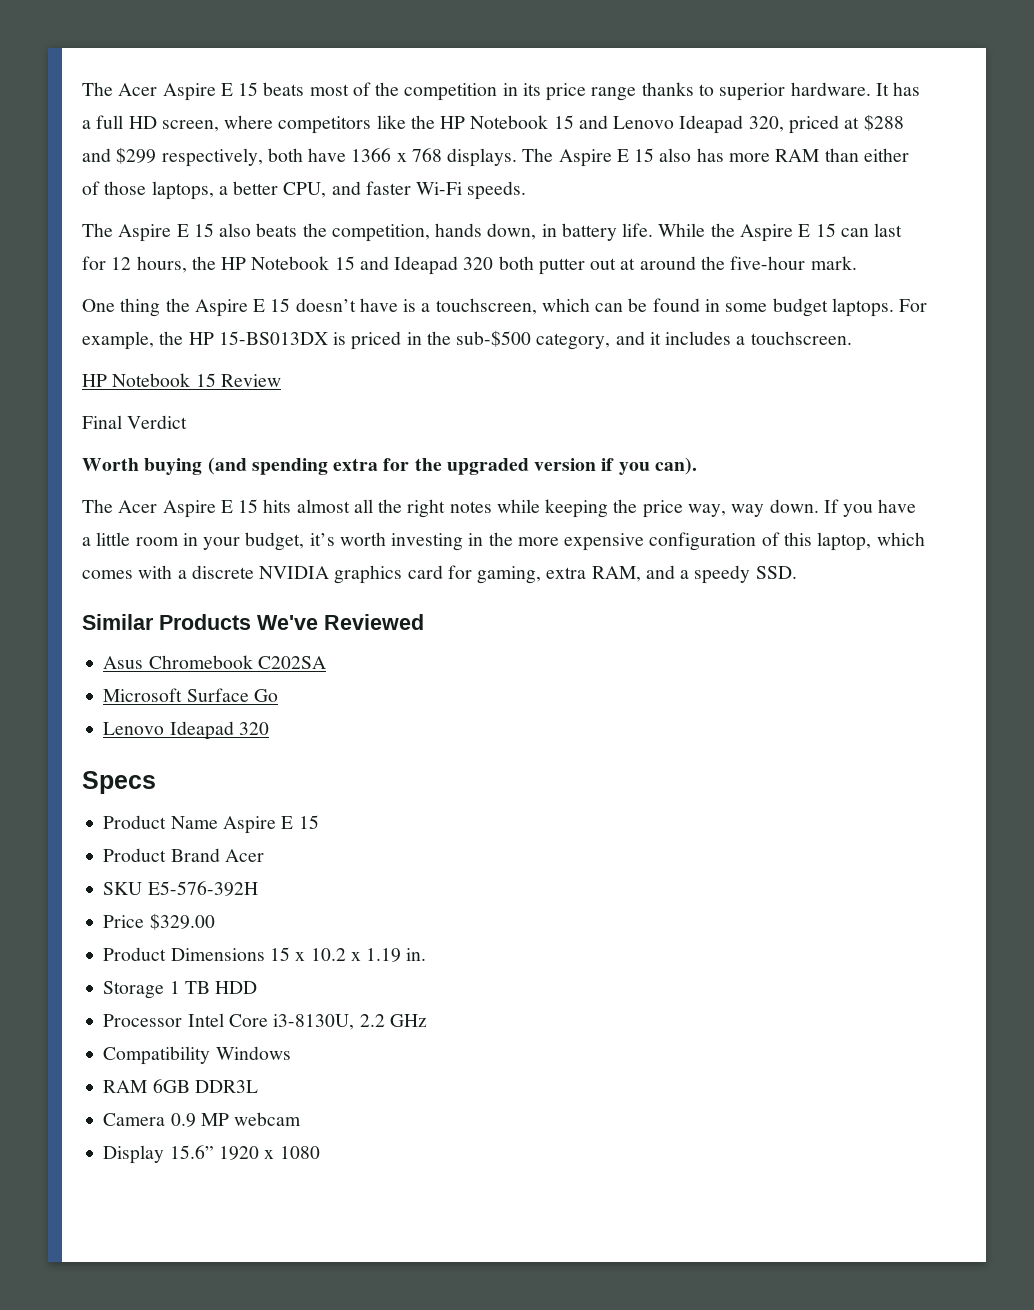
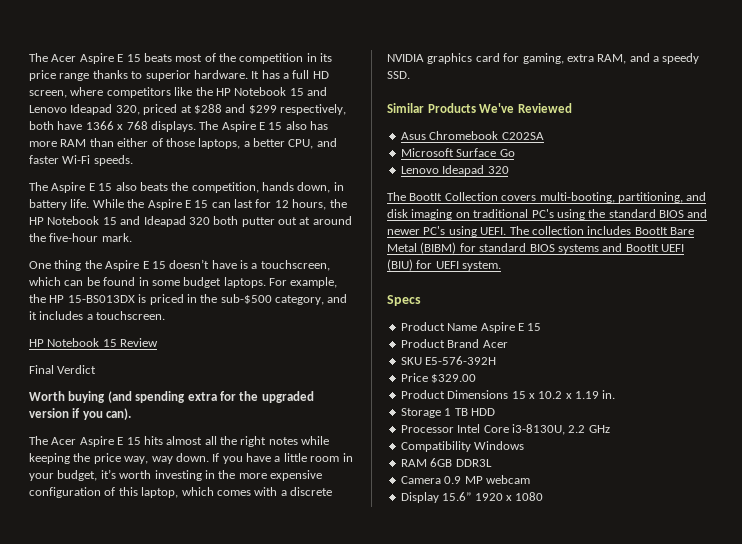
+ The BootIt Collection covers multi-booting, partitioning, and disk imaging on traditional PC's using the standard BIOS and newer PC's using UEFI. The collection includes BootIt Bare Metal (BIBM) for standard BIOS systems and BootIt UEFI (BIU) for UEFI system.

